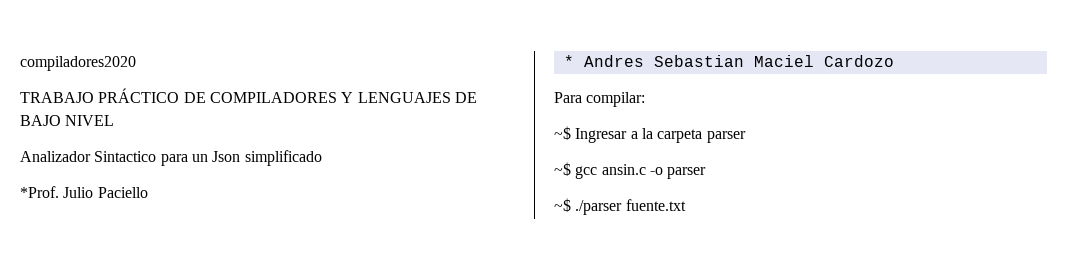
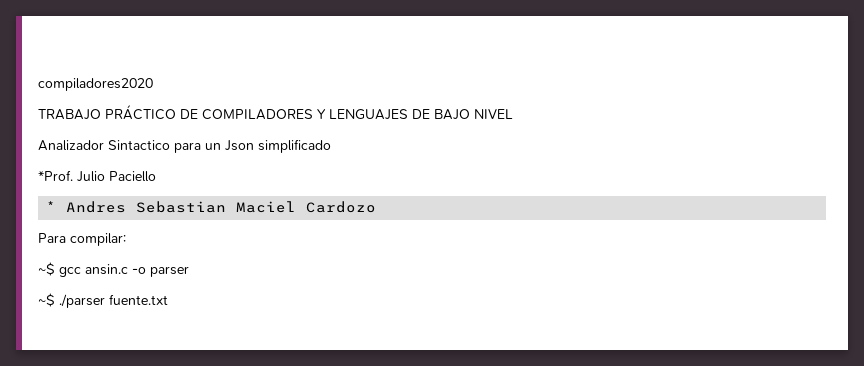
- ~$ Ingresar a la carpeta parser

